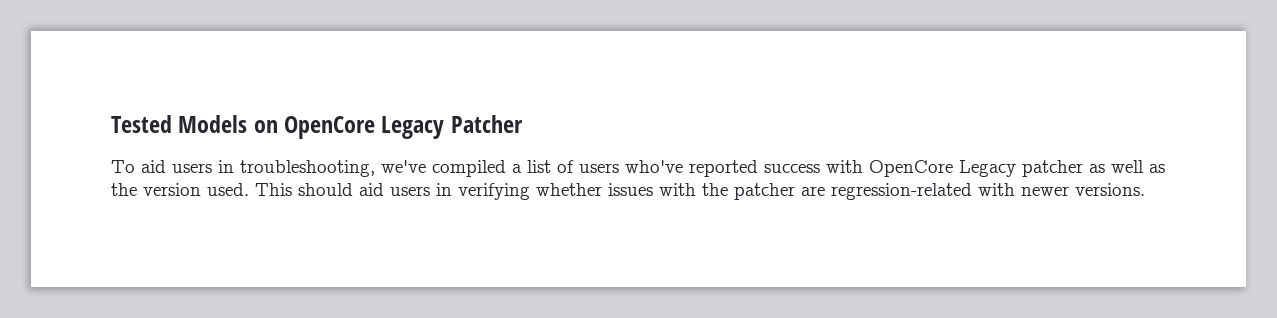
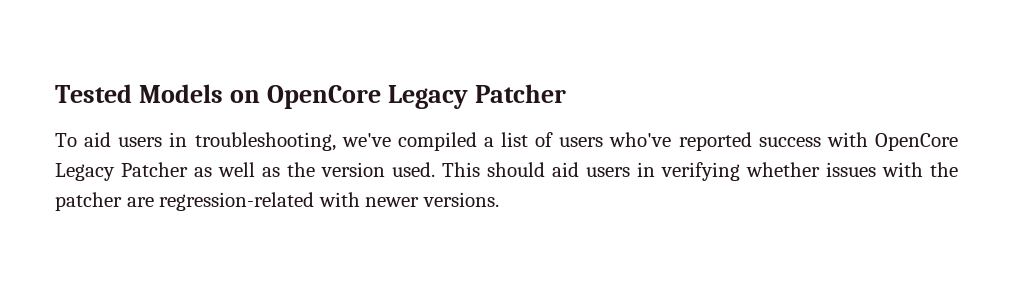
- To aid users in troubleshooting, we've compiled a list of users who've reported success with OpenCore Legacy patcher as well as the version used.
+ To aid users in troubleshooting, we've compiled a list of users who've reported success with OpenCore Legacy Patcher as well as the version used.

